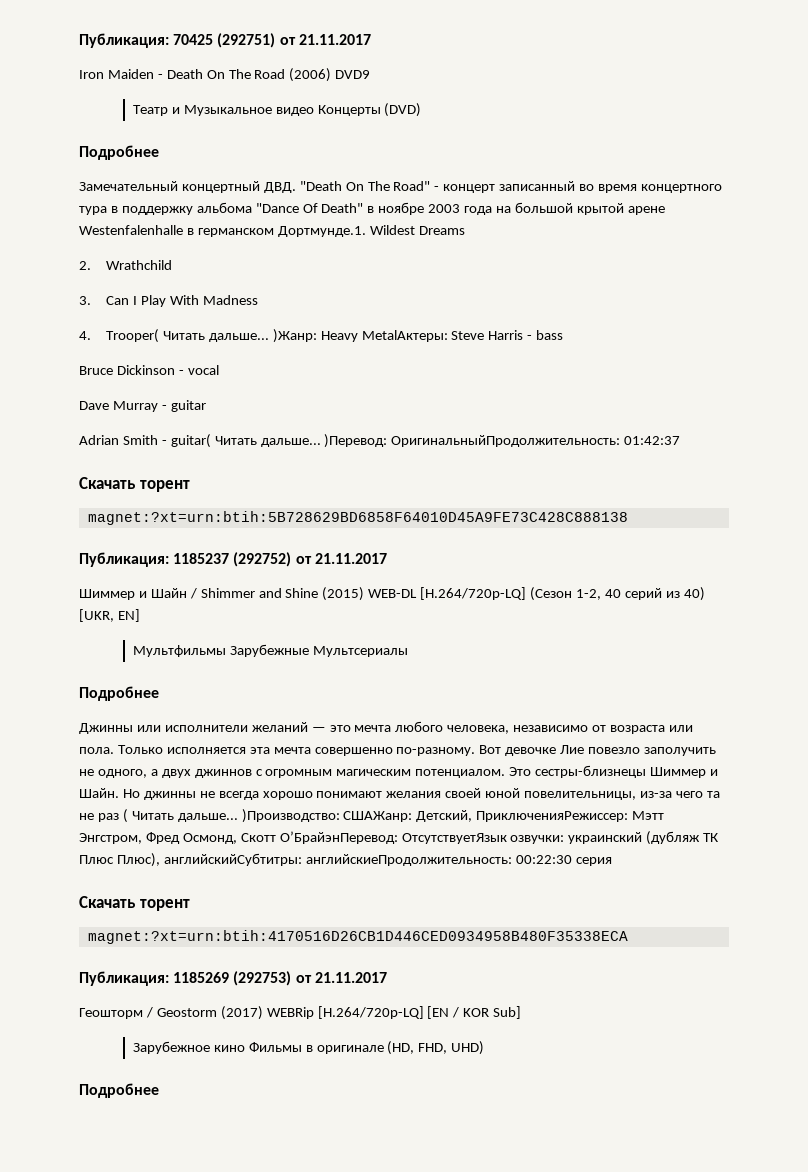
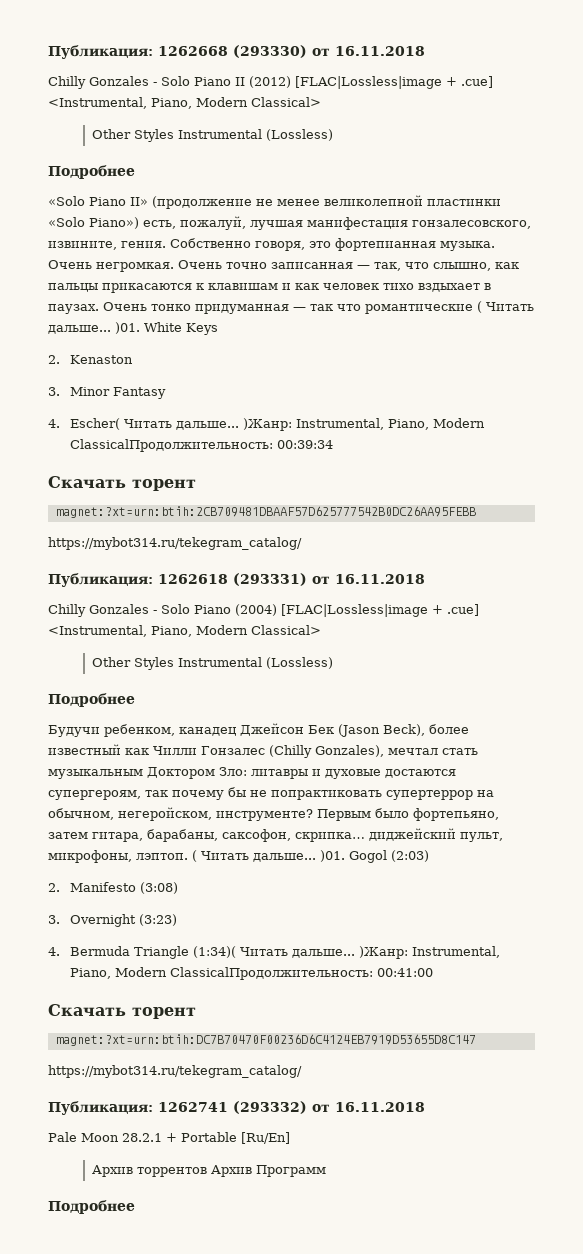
- Публикация: 70425 (292751) от 21.11.2017
- Iron Maiden - Death On The Road (2006) DVD9
- Театр и Музыкальное видео Концерты (DVD)
+ Публикация: 1262668 (293330) от 16.11.2018
+ Chilly Gonzales - Solo Piano II (2012) [FLAC|Lossless|image + .cue] <Instrumental, Piano, Modern Classical>
+ Other Styles Instrumental (Lossless)
  Подробнее
- Замечательный концертный ДВД. "Death On The Road" - концерт записанный во время концертного тура в поддержку альбома "Dance Of Death" в ноябре 2003 года на большой крытой арене Westenfalenhalle в германском Дортмунде.1. Wildest Dreams
- 2. Wrathchild
- 3. Can I Play With Madness
- 4. Trooper( Читать дальше... )Жанр: Heavy MetalАктеры: Steve Harris - bass
- Bruce Dickinson - vocal
- Dave Murray - guitar
- Adrian Smith - guitar( Читать дальше... )Перевод: ОригинальныйПродолжительность: 01:42:37
+ «Solo Piano II» (продолжение не менее великолепной пластинки «Solo Piano») есть, пожалуй, лучшая манифестация гонзалесовского, извините, гения. Собственно говоря, это фортепианная музыка. Очень негромкая. Очень точно записанная — так, что слышно, как пальцы прикасаются к клавишам и как человек тихо вздыхает в паузах. Очень тонко придуманная — так что романтические ( Читать дальше... )01. White Keys
+ 2. Kenaston
+ 3. Minor Fantasy
+ 4. Escher( Читать дальше... )Жанр: Instrumental, Piano, Modern ClassicalПродолжительность: 00:39:34
  Скачать торент
- magnet:?xt=urn:btih:5B728629BD6858F64010D45A9FE73C428C888138
- Публикация: 1185237 (292752) от 21.11.2017
- Шиммер и Шайн / Shimmer and Shine (2015) WEB-DL [H.264/720p-LQ] (Сезон 1-2, 40 серий из 40) [UKR, EN]
- Мультфильмы Зарубежные Мультсериалы
+ magnet:?xt=urn:btih:2CB709481DBAAF57D625777542B0DC26AA95FEBB
+ https://mybot314.ru/tekegram_catalog/
+ Публикация: 1262618 (293331) от 16.11.2018
+ Chilly Gonzales - Solo Piano (2004) [FLAC|Lossless|image + .cue] <Instrumental, Piano, Modern Classical>
+ Other Styles Instrumental (Lossless)
  Подробнее
- Джинны или исполнители желаний — это мечта любого человека, независимо от возраста или пола. Только исполняется эта мечта совершенно по-разному. Вот девочке Лие повезло заполучить не одного, а двух джиннов с огромным магическим потенциалом. Это сестры-близнецы Шиммер и Шайн. Но джинны не всегда хорошо понимают желания своей юной повелительницы, из-за чего та не раз ( Читать дальше... )Производство: СШАЖанр: Детский, ПриключенияРежиссер: Мэтт Энгстром, Фред Осмонд, Скотт О’БрайэнПеревод: ОтсутствуетЯзык озвучки: украинский (дубляж ТК Плюс Плюс), английскийСубтитры: английскиеПродолжительность: 00:22:30 серия
+ Будучи ребенком, канадец Джейсон Бек (Jason Beck), более известный как Чилли Гонзалес (Chilly Gonzales), мечтал стать музыкальным Доктором Зло: литавры и духовые достаются супергероям, так почему бы не попрактиковать супертеррор на обычном, негеройском, инструменте? Первым было фортепьяно, затем гитара, барабаны, саксофон, скрипка… диджейский пульт, микрофоны, лэптоп. ( Читать дальше... )01. Gogol (2:03)
+ 2. Manifesto (3:08)
+ 3. Overnight (3:23)
+ 4. Bermuda Triangle (1:34)( Читать дальше... )Жанр: Instrumental, Piano, Modern ClassicalПродолжительность: 00:41:00
  Скачать торент
- magnet:?xt=urn:btih:4170516D26CB1D446CED0934958B480F35338ECA
- Публикация: 1185269 (292753) от 21.11.2017
- Геошторм / Geostorm (2017) WEBRip [H.264/720p-LQ] [EN / KOR Sub]
- Зарубежное кино Фильмы в оригинале (HD, FHD, UHD)
+ magnet:?xt=urn:btih:DC7B70470F00236D6C4124EB7919D53655D8C147
+ https://mybot314.ru/tekegram_catalog/
+ Публикация: 1262741 (293332) от 16.11.2018
+ Pale Moon 28.2.1 + Portable [Ru/En]
+ Архив торрентов Архив Программ

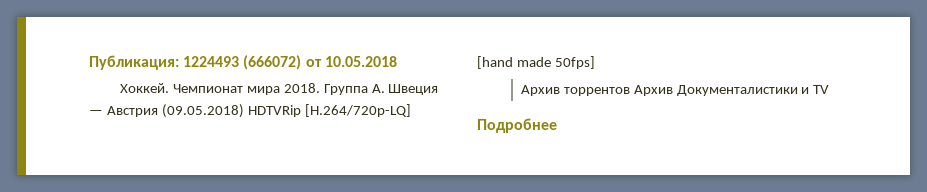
- Публикация: 1262668 (293330) от 16.11.2018
- Chilly Gonzales - Solo Piano II (2012) [FLAC|Lossless|image + .cue] <Instrumental, Piano, Modern Classical>
- Other Styles Instrumental (Lossless)
- Подробнее
- «Solo Piano II» (продолжение не менее великолепной пластинки «Solo Piano») есть, пожалуй, лучшая манифестация гонзалесовского, извините, гения. Собственно говоря, это фортепианная музыка. Очень негромкая. Очень точно записанная — так, что слышно, как пальцы прикасаются к клавишам и как человек тихо вздыхает в паузах. Очень тонко придуманная — так что романтические ( Читать дальше... )01. White Keys
- 2. Kenaston
- 3. Minor Fantasy
- 4. Escher( Читать дальше... )Жанр: Instrumental, Piano, Modern ClassicalПродолжительность: 00:39:34
- Скачать торент
- magnet:?xt=urn:btih:2CB709481DBAAF57D625777542B0DC26AA95FEBB
- https://mybot314.ru/tekegram_catalog/
- Публикация: 1262618 (293331) от 16.11.2018
- Chilly Gonzales - Solo Piano (2004) [FLAC|Lossless|image + .cue] <Instrumental, Piano, Modern Classical>
- Other Styles Instrumental (Lossless)
- Подробнее
- Будучи ребенком, канадец Джейсон Бек (Jason Beck), более известный как Чилли Гонзалес (Chilly Gonzales), мечтал стать музыкальным Доктором Зло: литавры и духовые достаются супергероям, так почему бы не попрактиковать супертеррор на обычном, негеройском, инструменте? Первым было фортепьяно, затем гитара, барабаны, саксофон, скрипка… диджейский пульт, микрофоны, лэптоп. ( Читать дальше... )01. Gogol (2:03)
- 2. Manifesto (3:08)
- 3. Overnight (3:23)
- 4. Bermuda Triangle (1:34)( Читать дальше... )Жанр: Instrumental, Piano, Modern ClassicalПродолжительность: 00:41:00
- Скачать торент
- magnet:?xt=urn:btih:DC7B70470F00236D6C4124EB7919D53655D8C147
- https://mybot314.ru/tekegram_catalog/
- Публикация: 1262741 (293332) от 16.11.2018
- Pale Moon 28.2.1 + Portable [Ru/En]
+ Публикация: 1224493 (666072) от 10.05.2018
+ Хоккей. Чемпионат мира 2018. Группа A. Швеция — Австрия (09.05.2018) HDTVRip [H.264/720p-LQ] [hand made 50fps]
- Архив торрентов Архив Программ
+ Архив торрентов Архив Документалистики и TV

